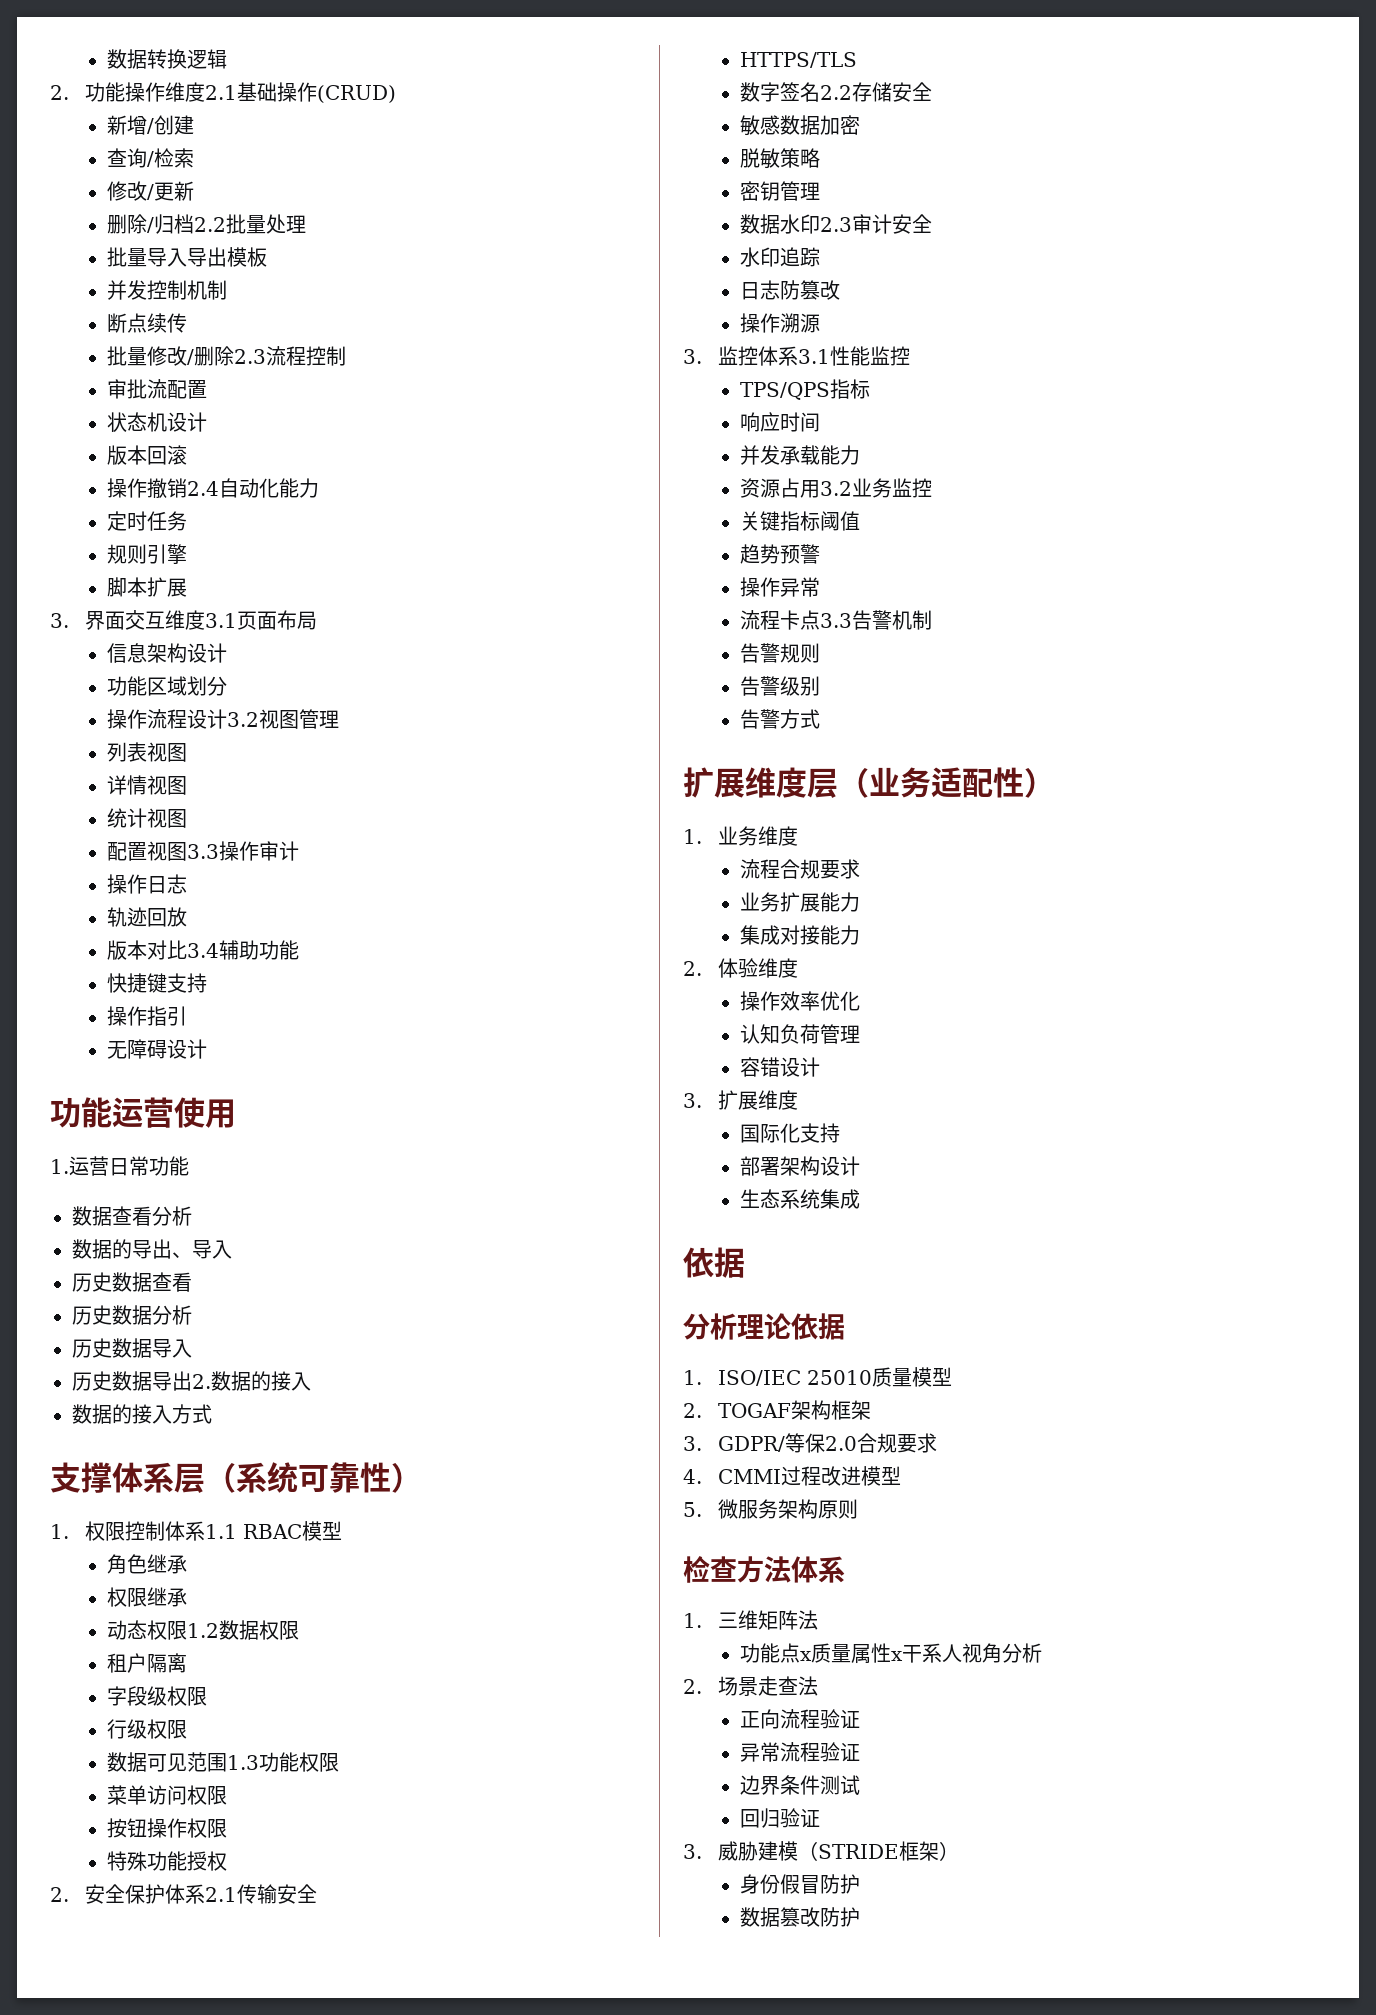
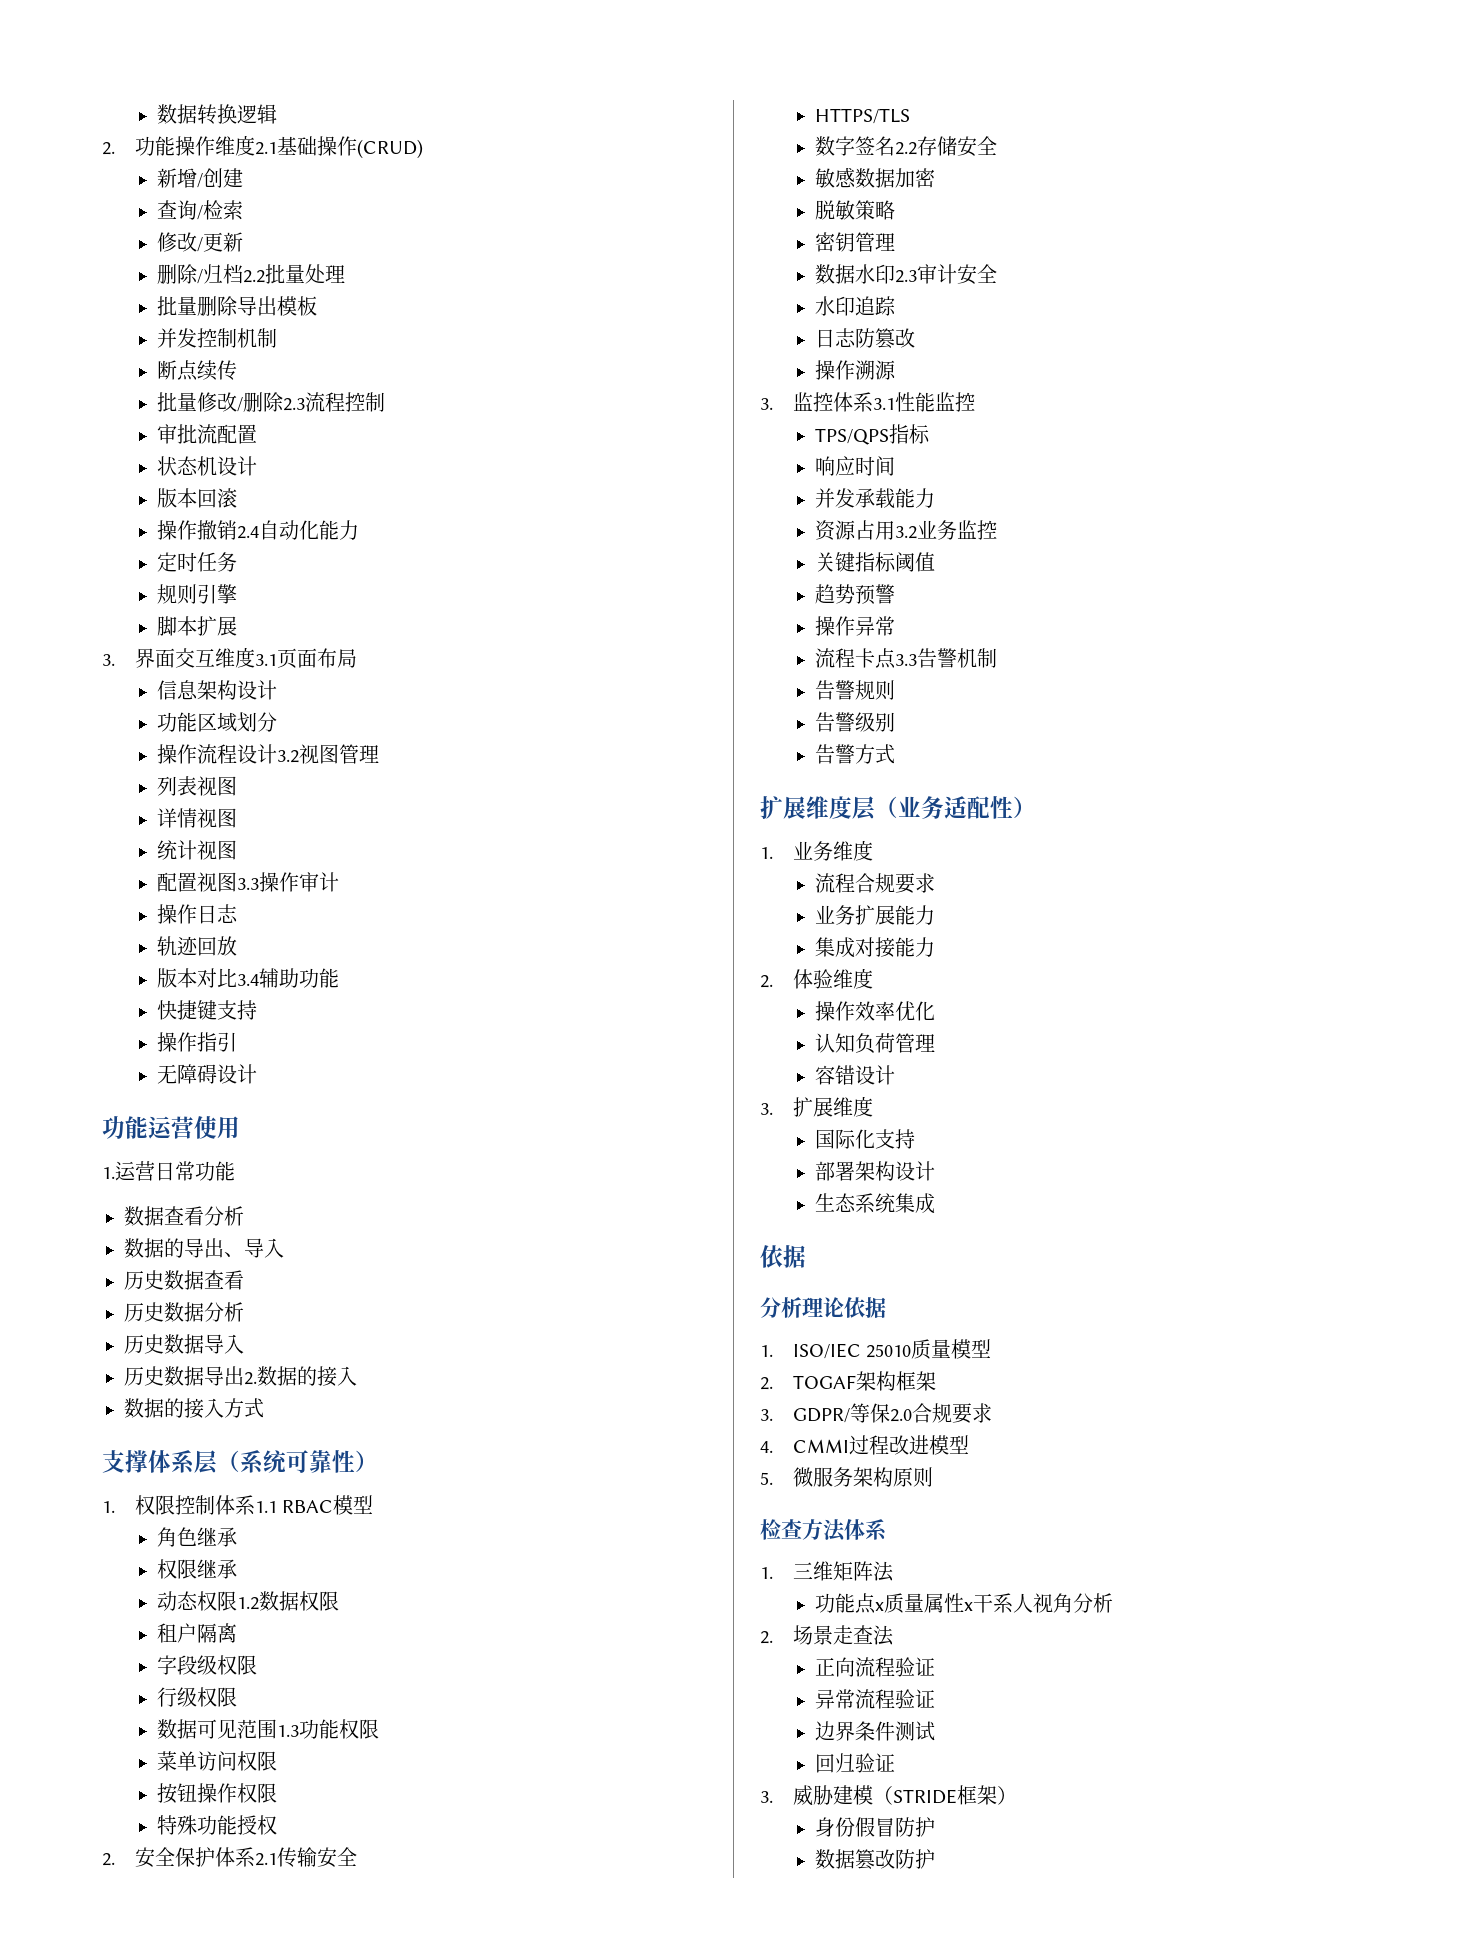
- 批量导入导出模板
+ 批量删除导出模板

